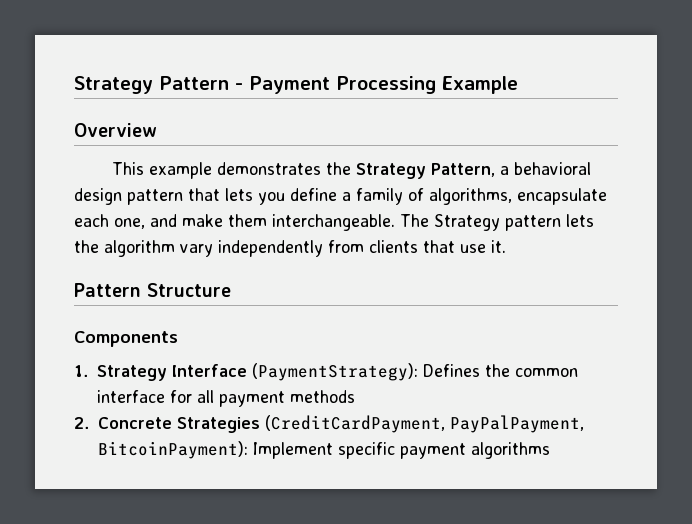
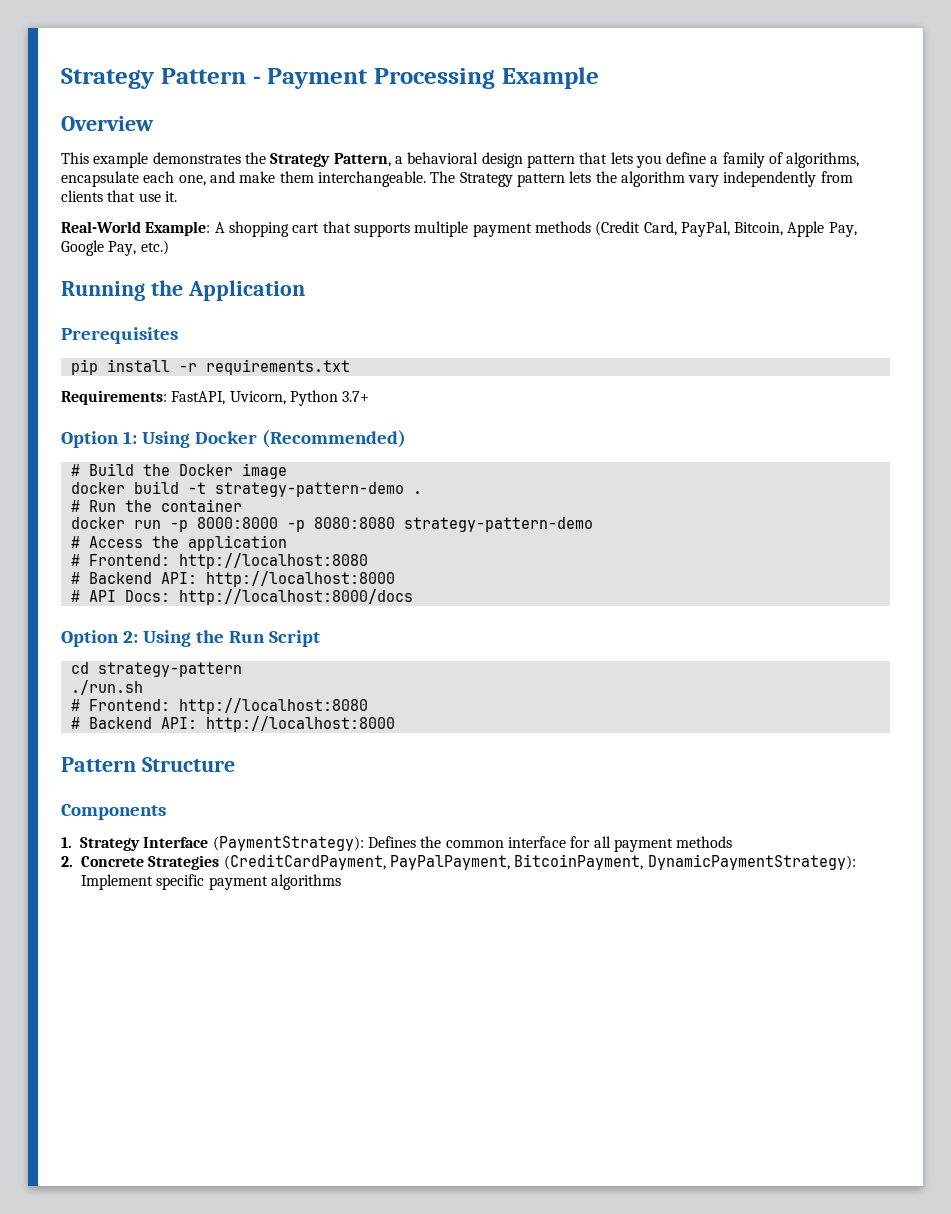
+ Real-World Example: A shopping cart that supports multiple payment methods (Credit Card, PayPal, Bitcoin, Apple Pay, Google Pay, etc.)
+ Running the Application
+ Prerequisites
+ pip install -r requirements.txt
+ Requirements: FastAPI, Uvicorn, Python 3.7+
+ Option 1: Using Docker (Recommended)
+ # Build the Docker image
+ docker build -t strategy-pattern-demo .
+ # Run the container
+ docker run -p 8000:8000 -p 8080:8080 strategy-pattern-demo
+ # Access the application
+ # Frontend: http://localhost:8080
+ # Backend API: http://localhost:8000
+ # API Docs: http://localhost:8000/docs
+ Option 2: Using the Run Script
+ cd strategy-pattern
+ ./run.sh
+ # Frontend: http://localhost:8080
+ # Backend API: http://localhost:8000
- 2. Concrete Strategies (CreditCardPayment, PayPalPayment, BitcoinPayment): Implement specific payment algorithms
+ 2. Concrete Strategies (CreditCardPayment, PayPalPayment, BitcoinPayment, DynamicPaymentStrategy): Implement specific payment algorithms

